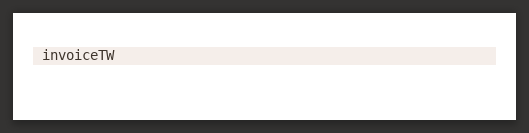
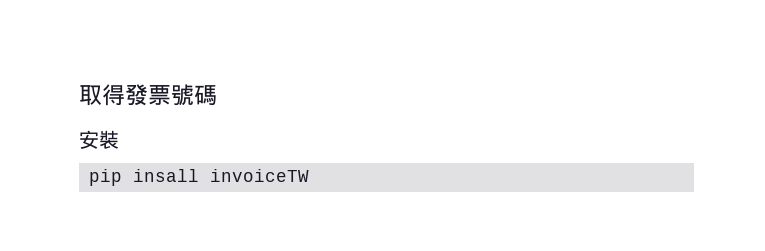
- invoiceTW
+ 取得發票號碼
+ 安裝
+ pip insall invoiceTW

